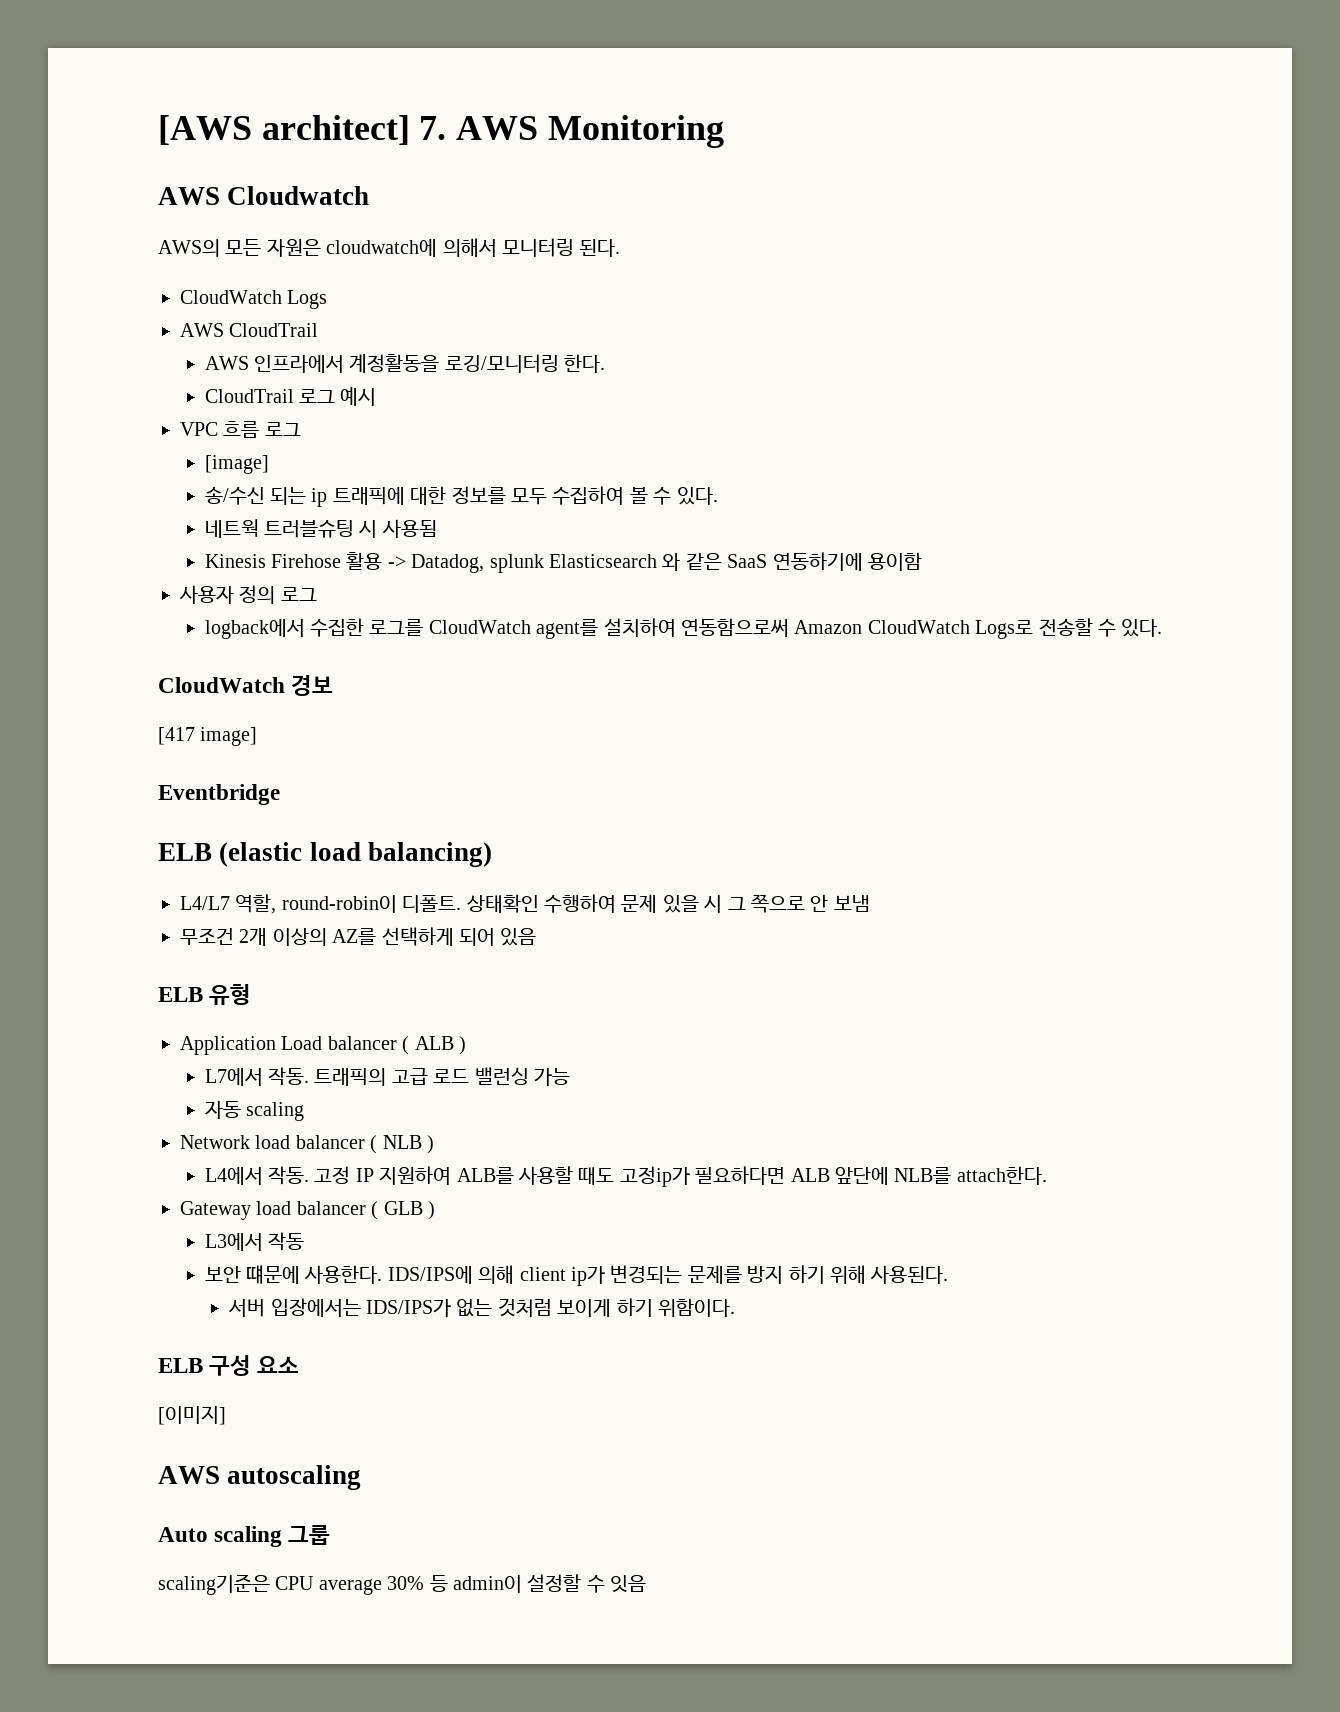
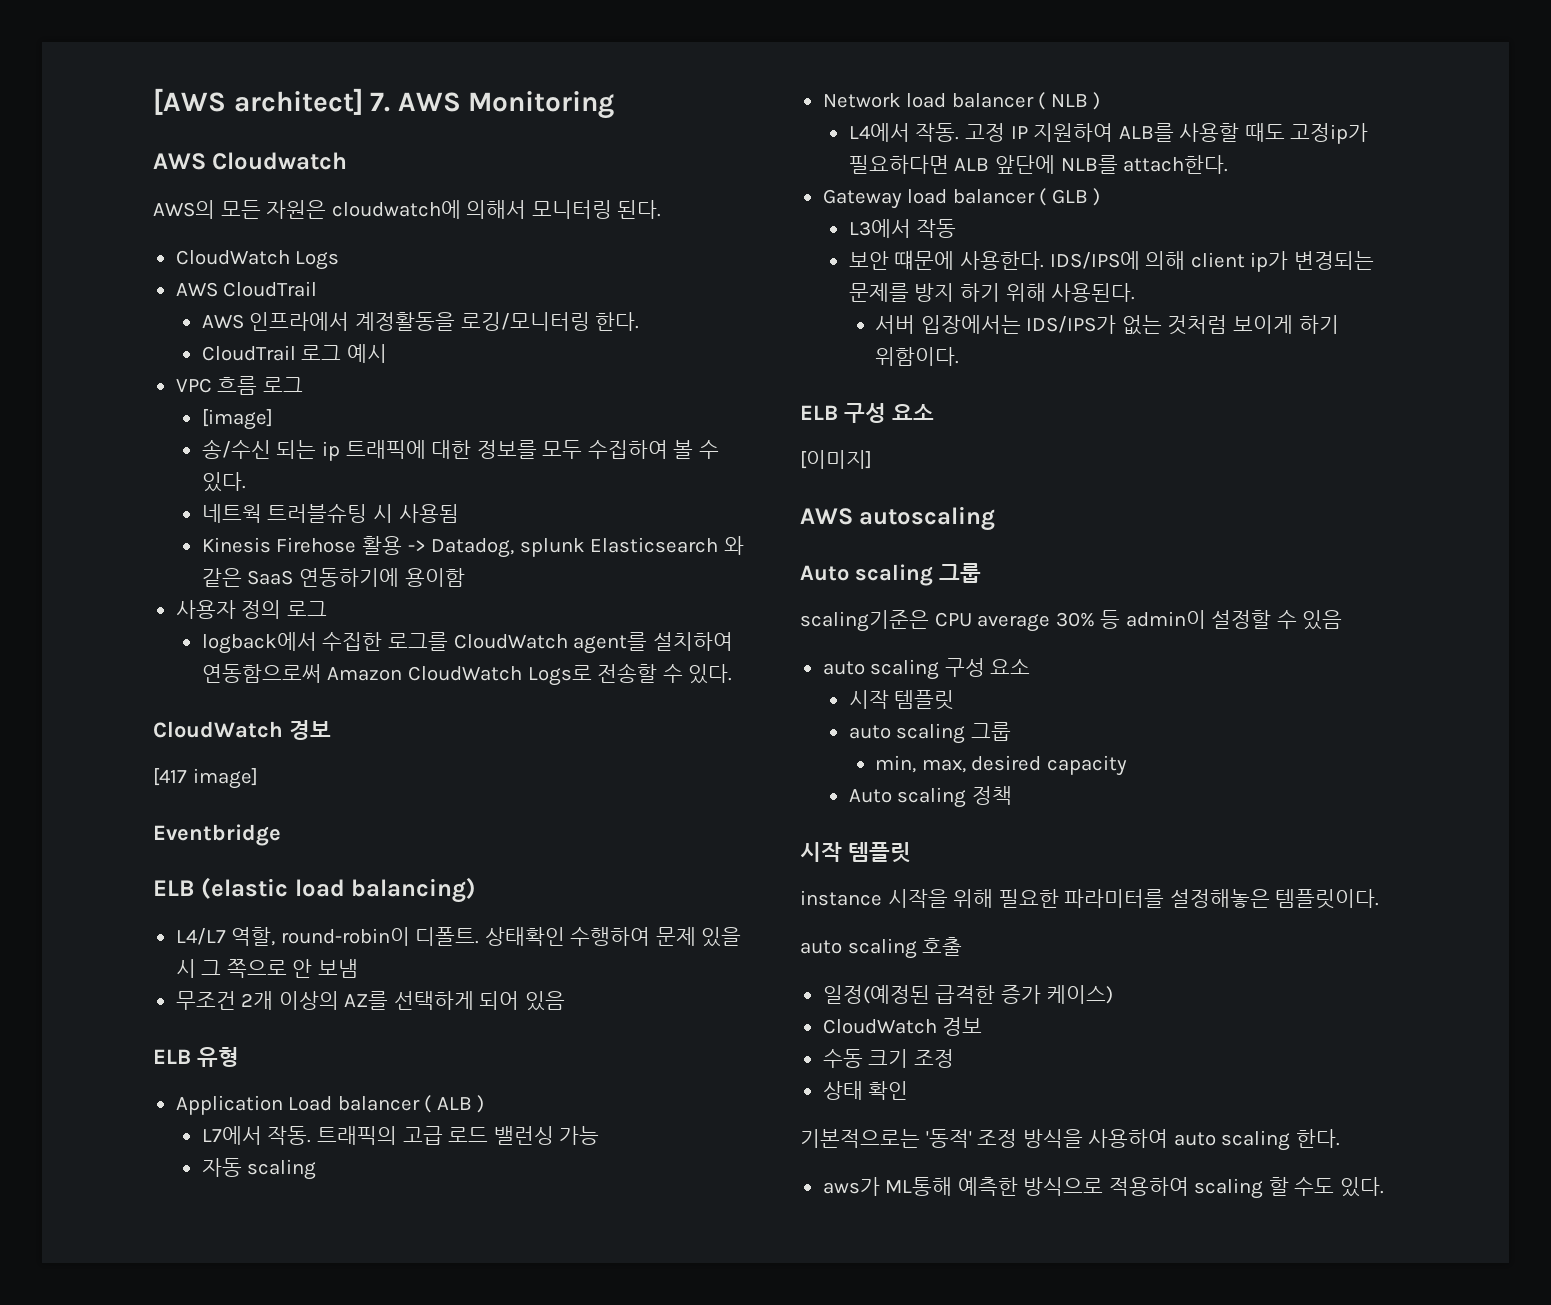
- scaling기준은 CPU average 30% 등 admin이 설정할 수 잇음
+ scaling기준은 CPU average 30% 등 admin이 설정할 수 있음
+ auto scaling 구성 요소
+ 시작 템플릿
+ auto scaling 그룹
+ min, max, desired capacity
+ Auto scaling 정책
+ 시작 템플릿
+ instance 시작을 위해 필요한 파라미터를 설정해놓은 템플릿이다.
+ auto scaling 호출
+ 일정(예정된 급격한 증가 케이스)
+ CloudWatch 경보
+ 수동 크기 조정
+ 상태 확인
+ 기본적으로는 '동적' 조정 방식을 사용하여 auto scaling 한다.
+ aws가 ML통해 예측한 방식으로 적용하여 scaling 할 수도 있다.

